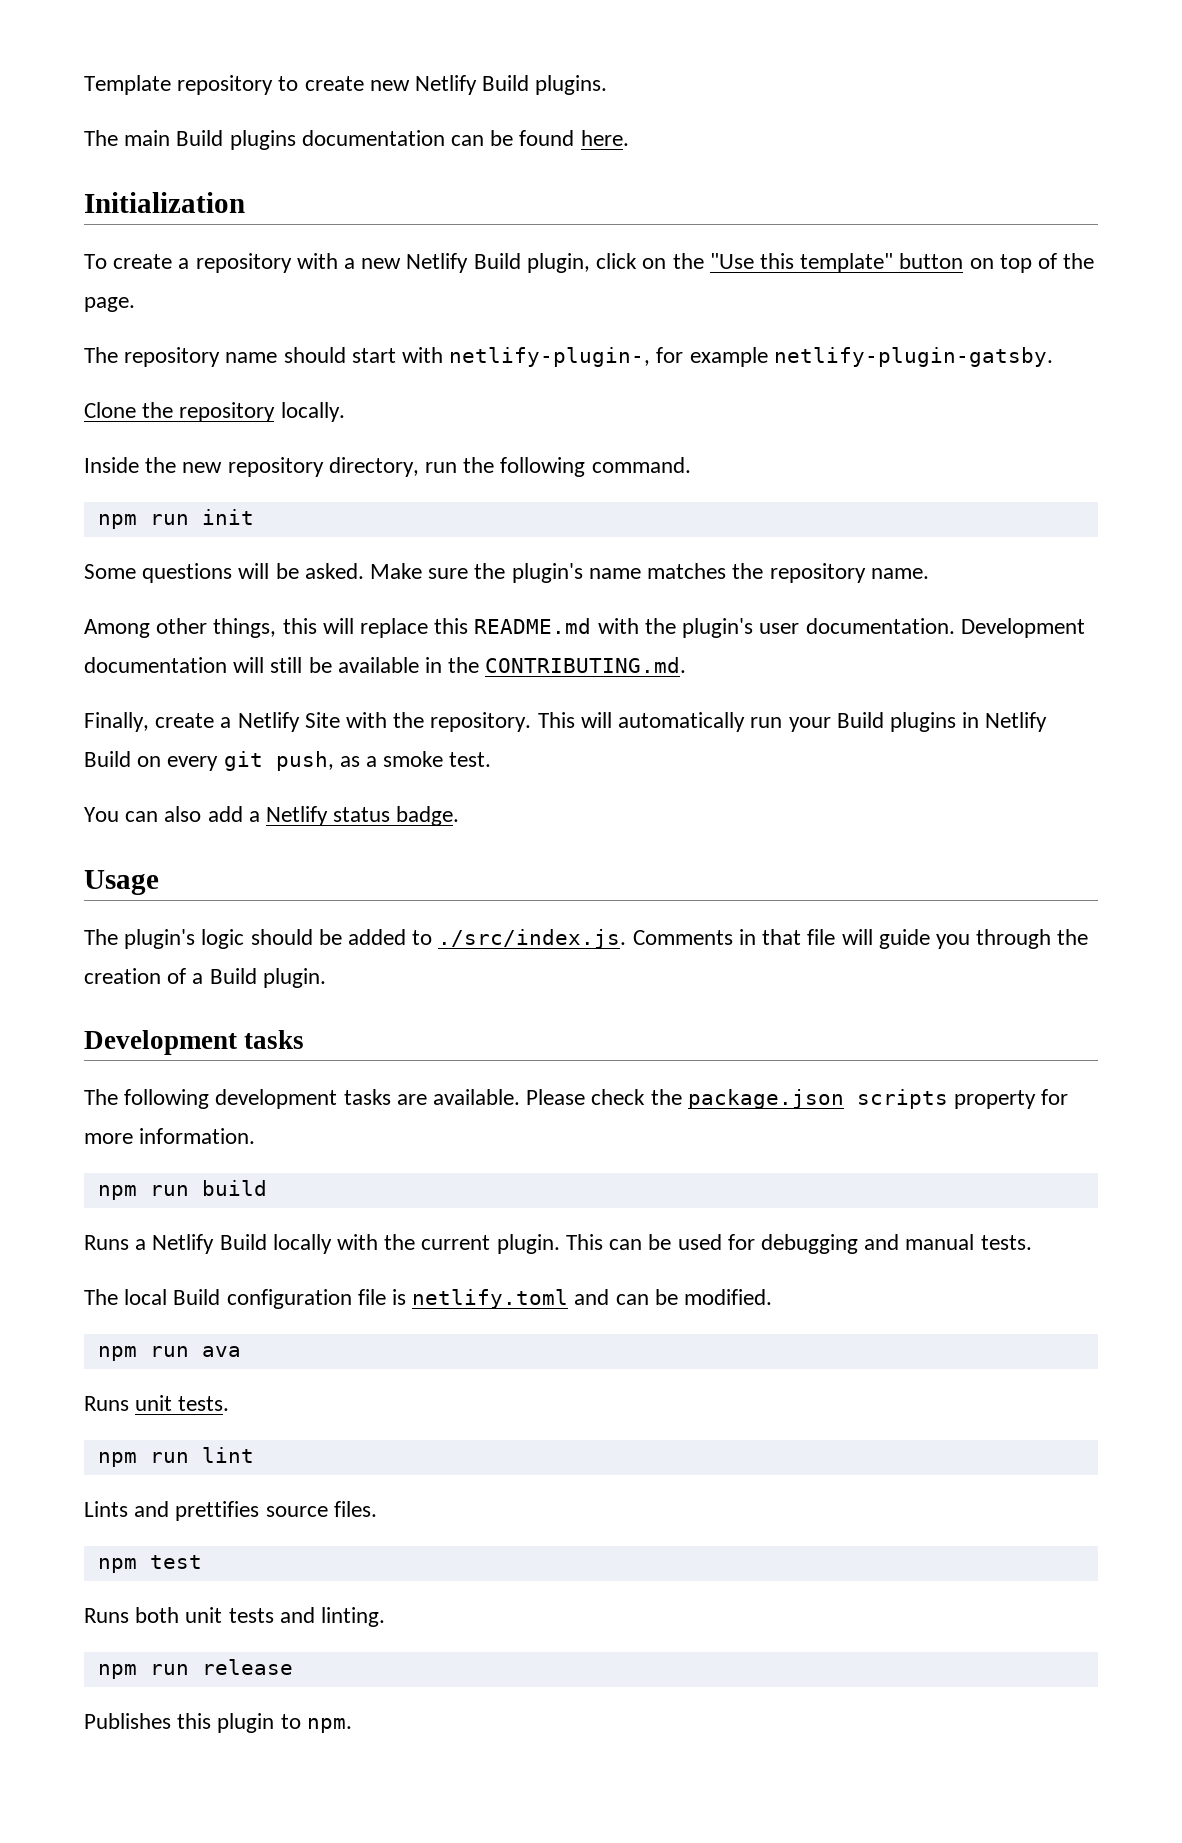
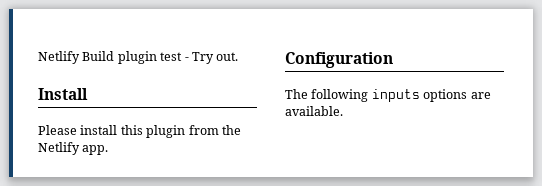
- Template repository to create new Netlify Build plugins.
- The main Build plugins documentation can be found here.
- Initialization
- To create a repository with a new Netlify Build plugin, click on the "Use this template" button on top of the page.
- The repository name should start with netlify-plugin-, for example netlify-plugin-gatsby.
- Clone the repository locally.
- Inside the new repository directory, run the following command.
- npm run init
- Some questions will be asked. Make sure the plugin's name matches the repository name.
- Among other things, this will replace this README.md with the plugin's user documentation. Development documentation will still be available in the CONTRIBUTING.md.
- Finally, create a Netlify Site with the repository. This will automatically run your Build plugins in Netlify Build on every git push, as a smoke test.
- You can also add a Netlify status badge.
- Usage
- The plugin's logic should be added to ./src/index.js. Comments in that file will guide you through the creation of a Build plugin.
- Development tasks
- The following development tasks are available. Please check the package.json scripts property for more information.
- npm run build
- Runs a Netlify Build locally with the current plugin. This can be used for debugging and manual tests.
- The local Build configuration file is netlify.toml and can be modified.
- npm run ava
- Runs unit tests.
- npm run lint
- Lints and prettifies source files.
- npm test
- Runs both unit tests and linting.
- npm run release
- Publishes this plugin to npm.
+ Netlify Build plugin test - Try out.
+ Install
+ Please install this plugin from the Netlify app.
+ Configuration
+ The following inputs options are available.

